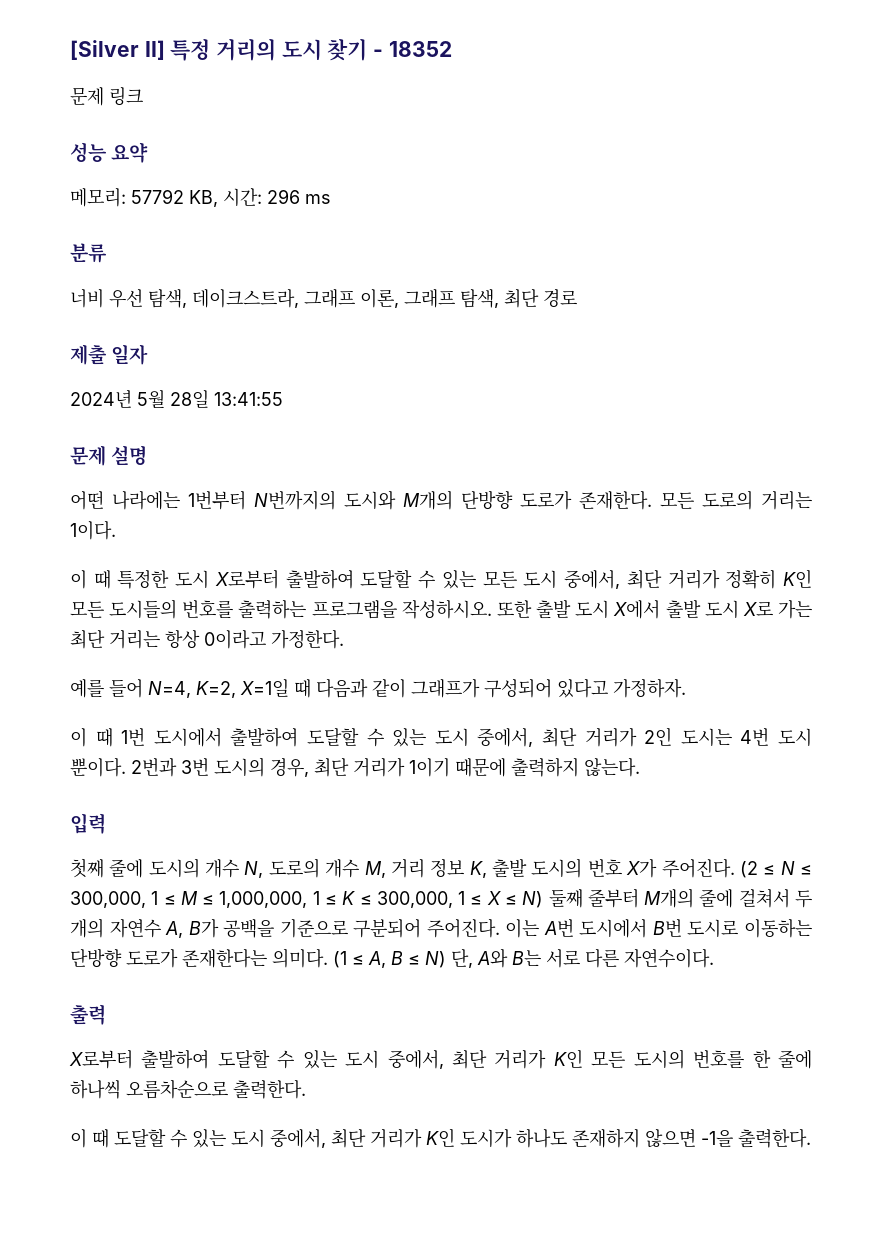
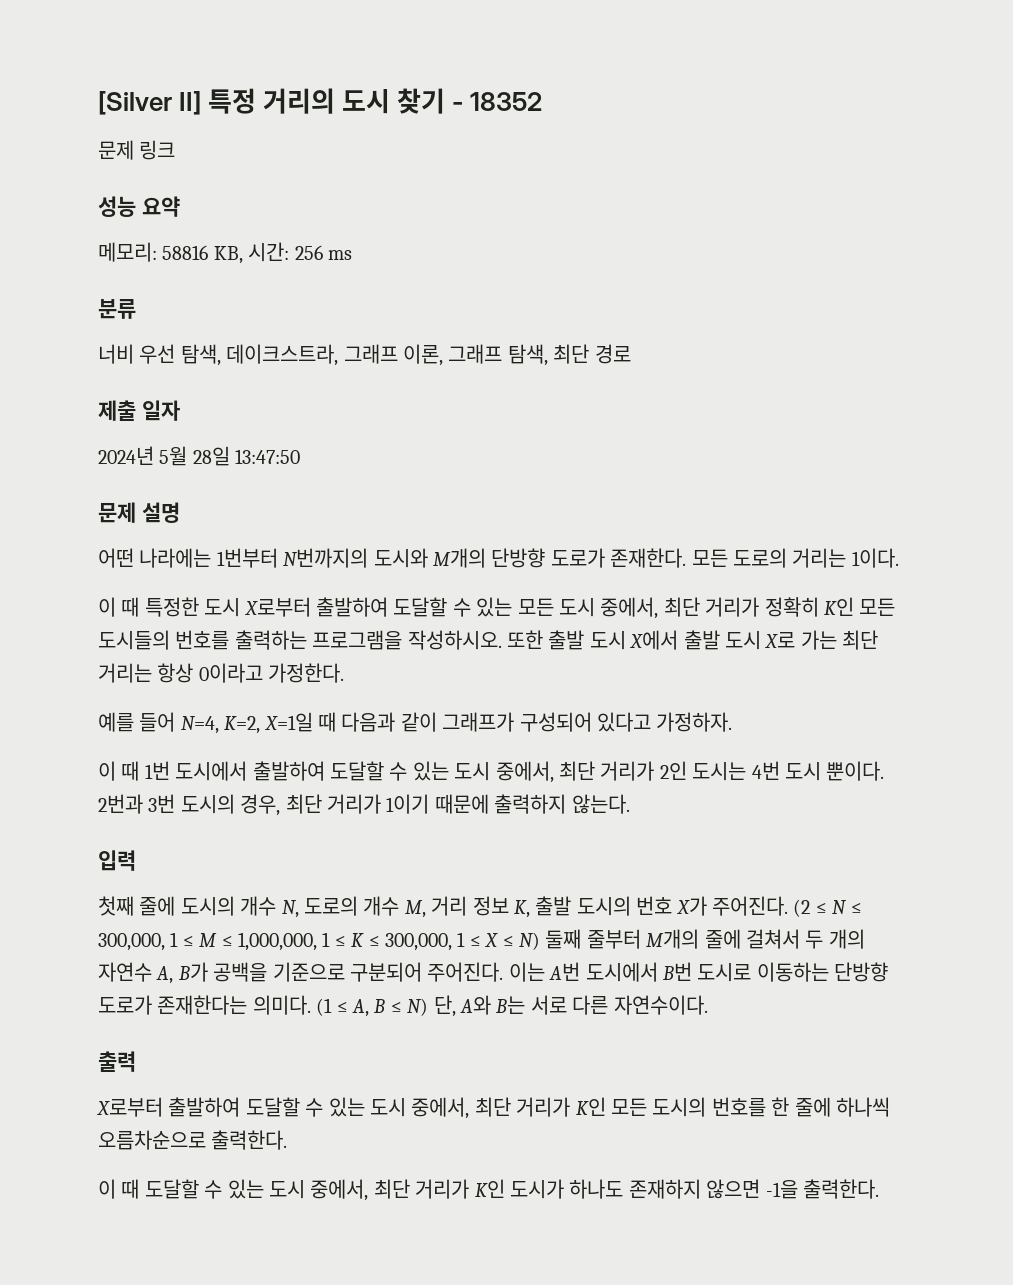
- 메모리: 57792 KB, 시간: 296 ms
+ 메모리: 58816 KB, 시간: 256 ms
- 2024년 5월 28일 13:41:55
+ 2024년 5월 28일 13:47:50

